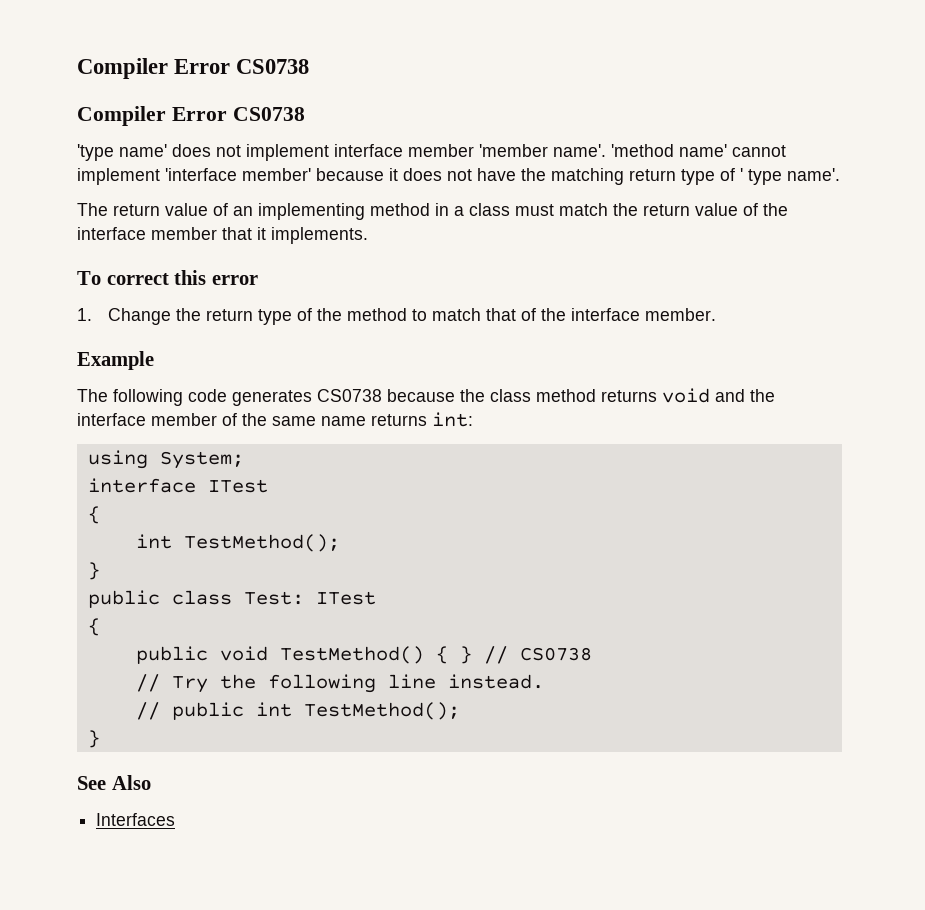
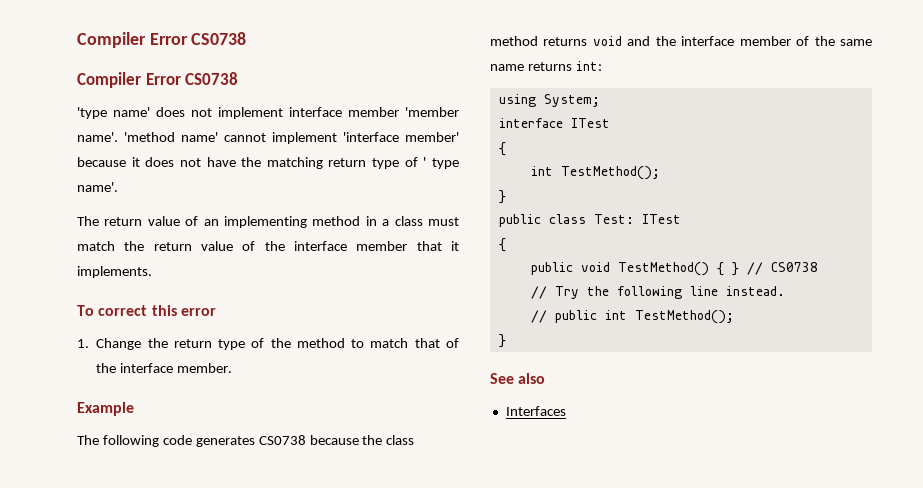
- See Also
+ See also

